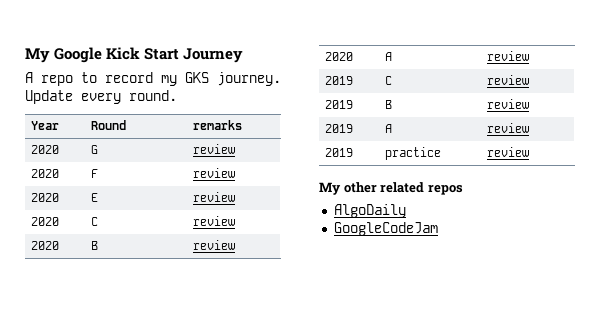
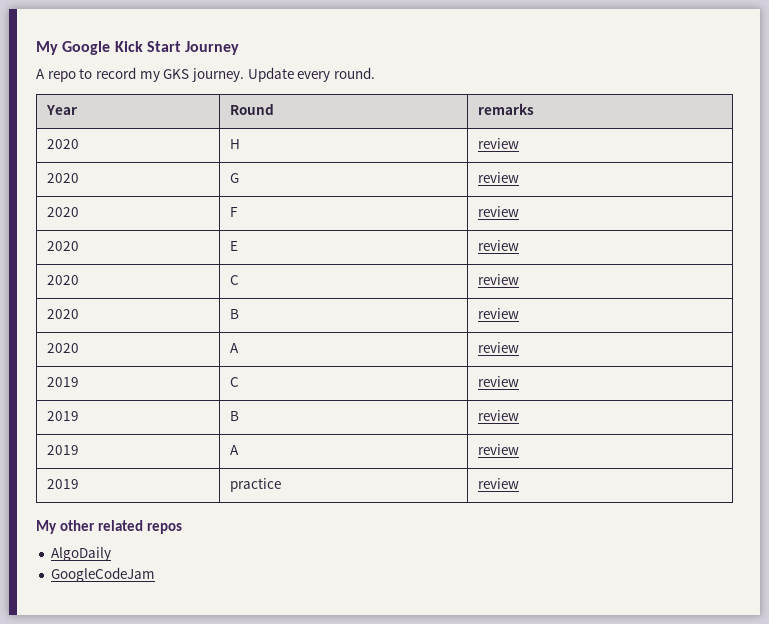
+ 2020 | H | review

